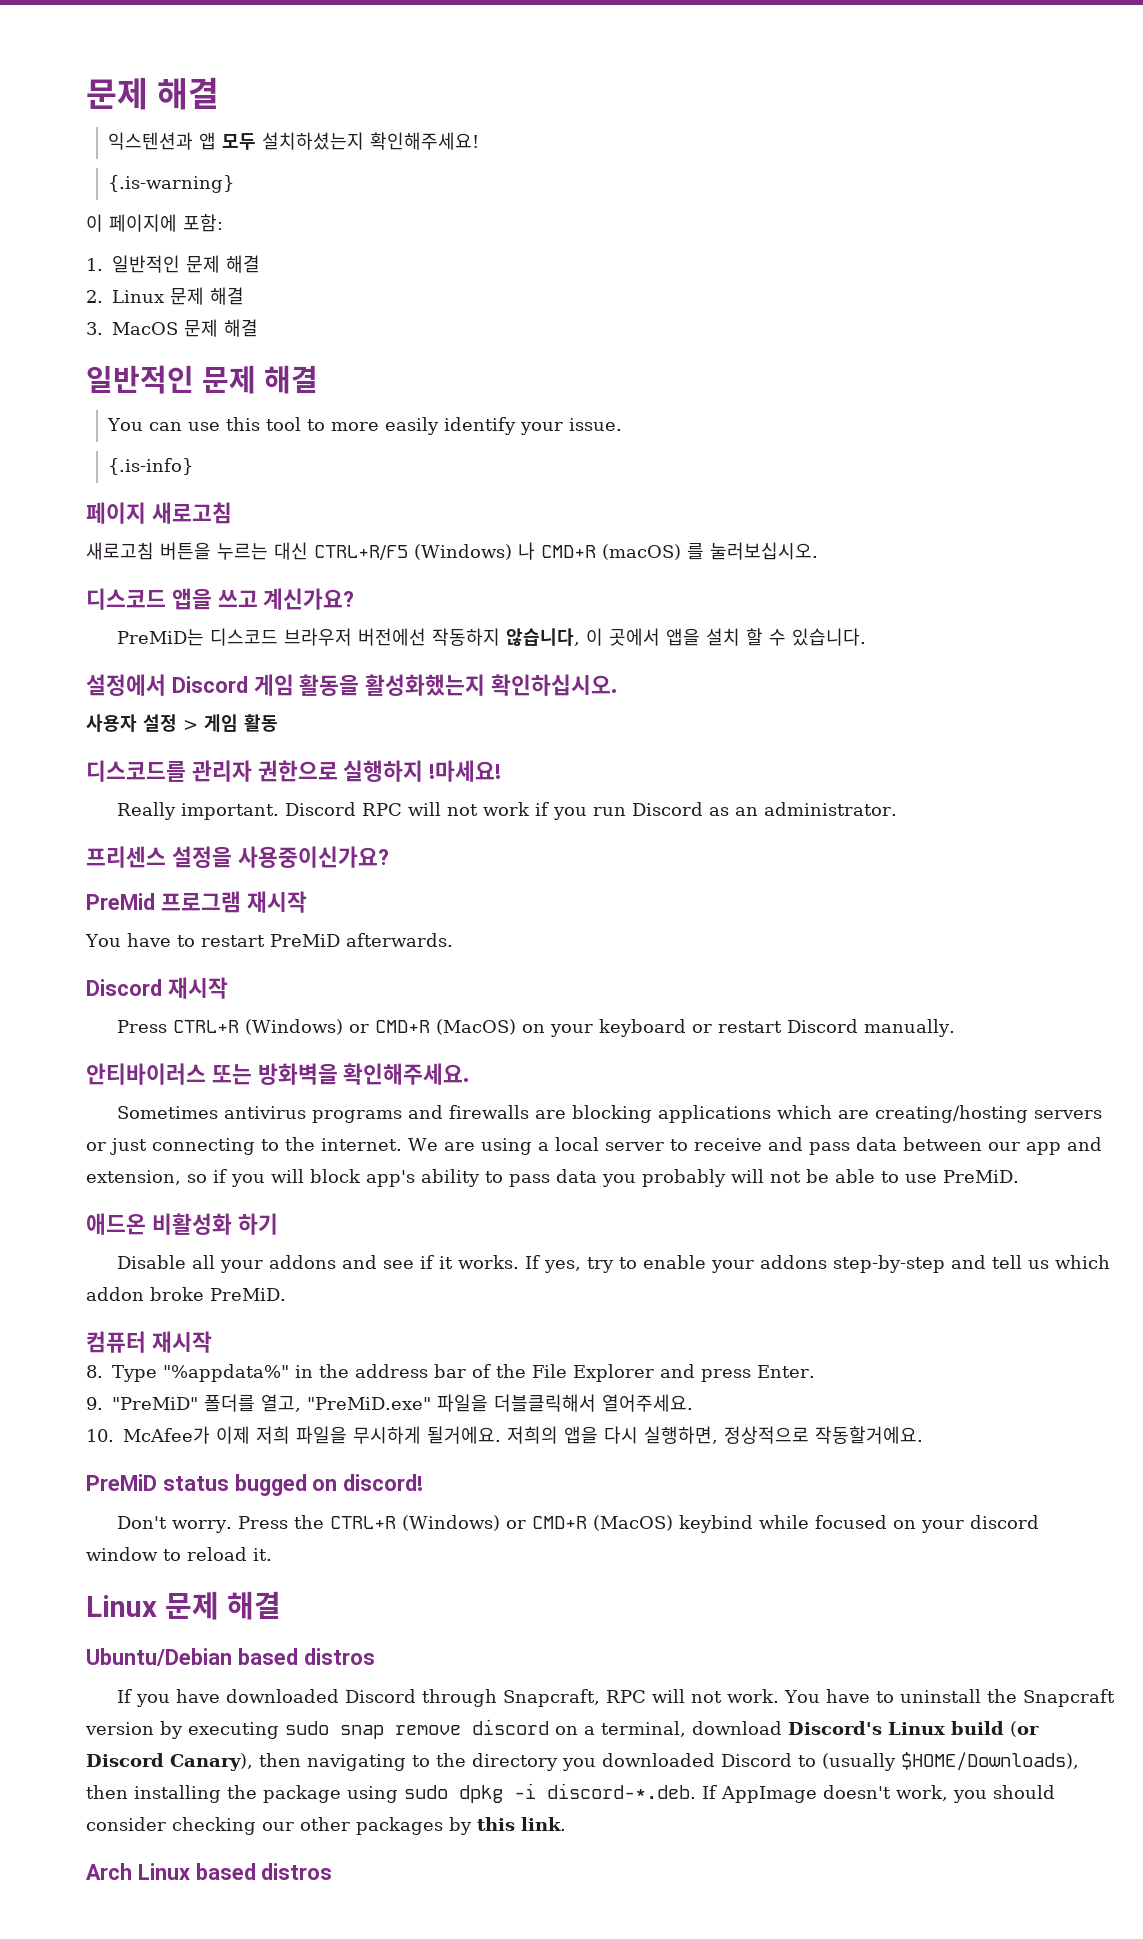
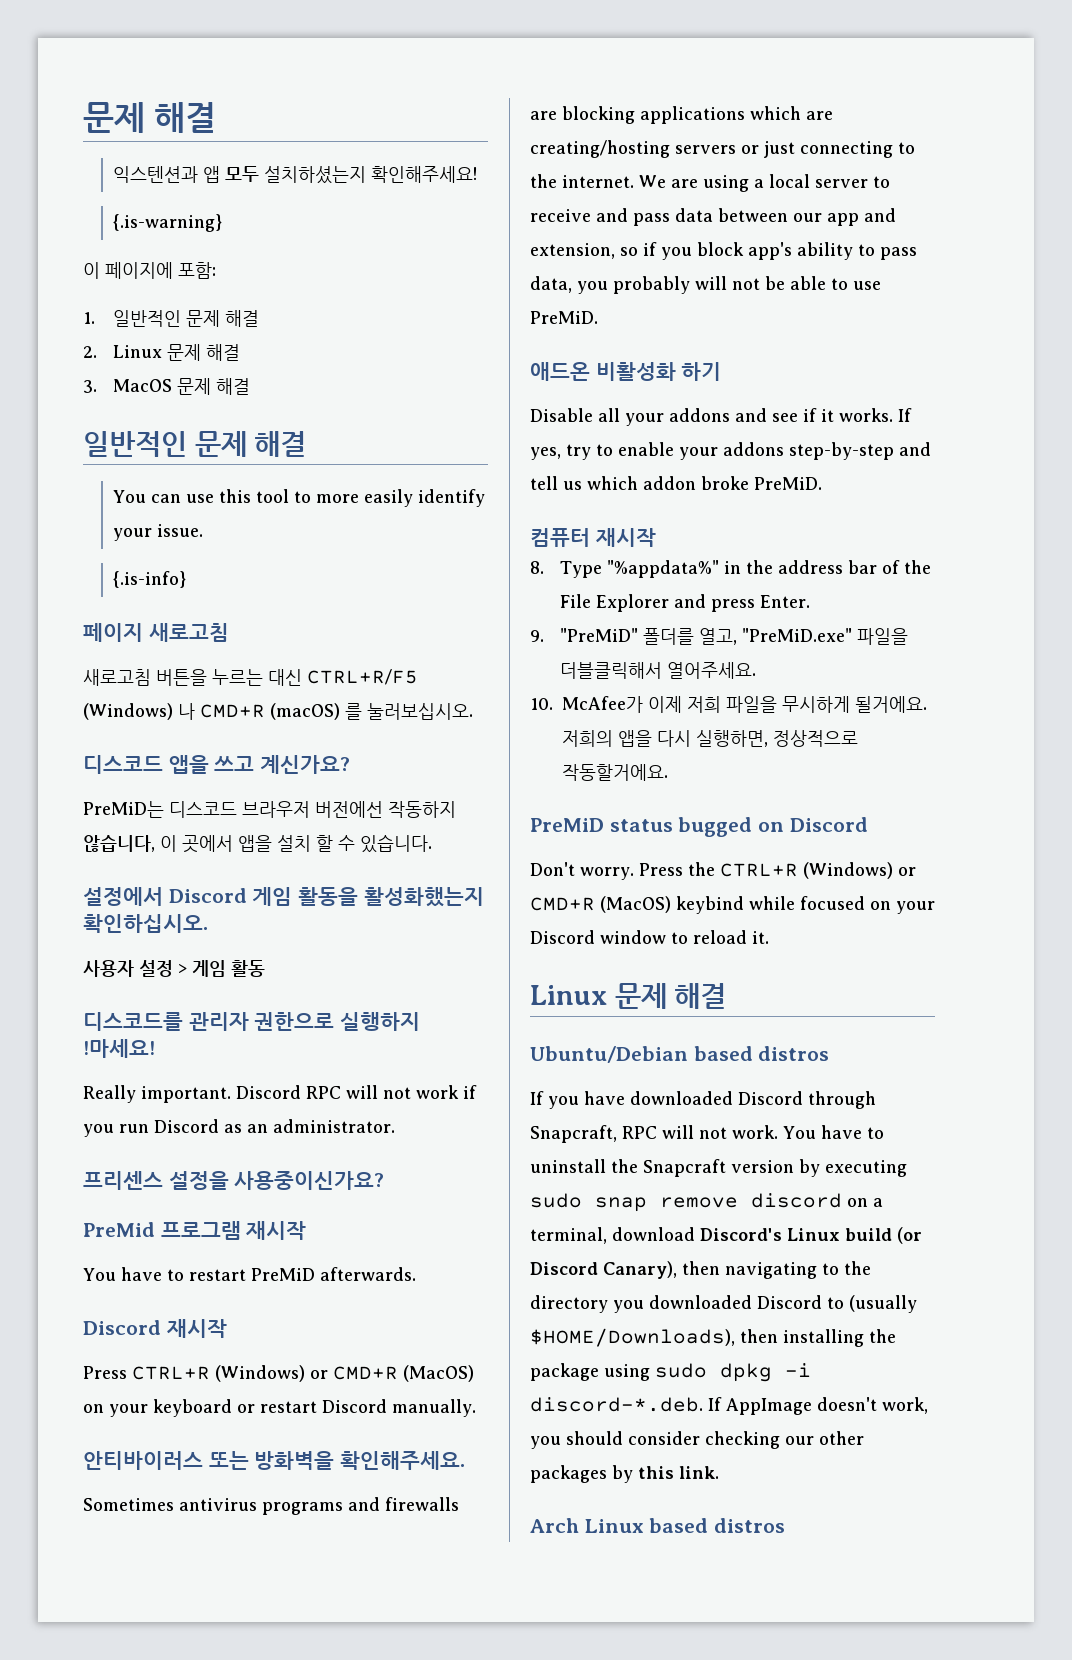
- We are using a local server to receive and pass data between our app and extension, so if you will block app's ability to pass data you probably will not be able to use PreMiD.
+ We are using a local server to receive and pass data between our app and extension, so if you block app's ability to pass data, you probably will not be able to use PreMiD.
- PreMiD status bugged on discord!
+ PreMiD status bugged on Discord
- Press the CTRL+R (Windows) or CMD+R (MacOS) keybind while focused on your discord window to reload it.
+ Press the CTRL+R (Windows) or CMD+R (MacOS) keybind while focused on your Discord window to reload it.

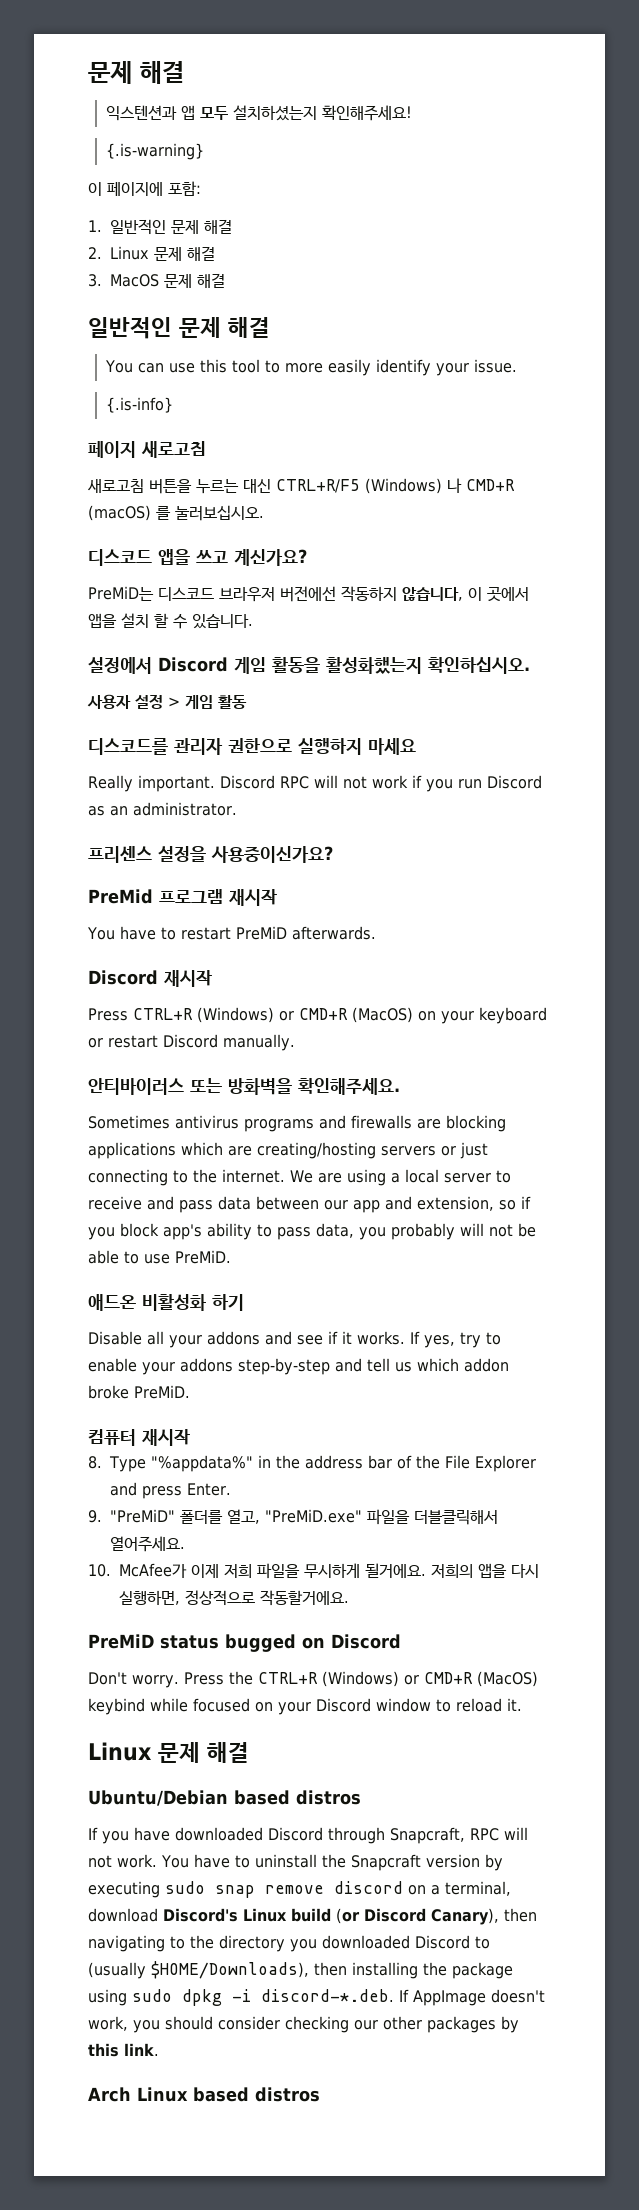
- 디스코드를 관리자 권한으로 실행하지 !마세요!
+ 디스코드를 관리자 권한으로 실행하지 마세요

